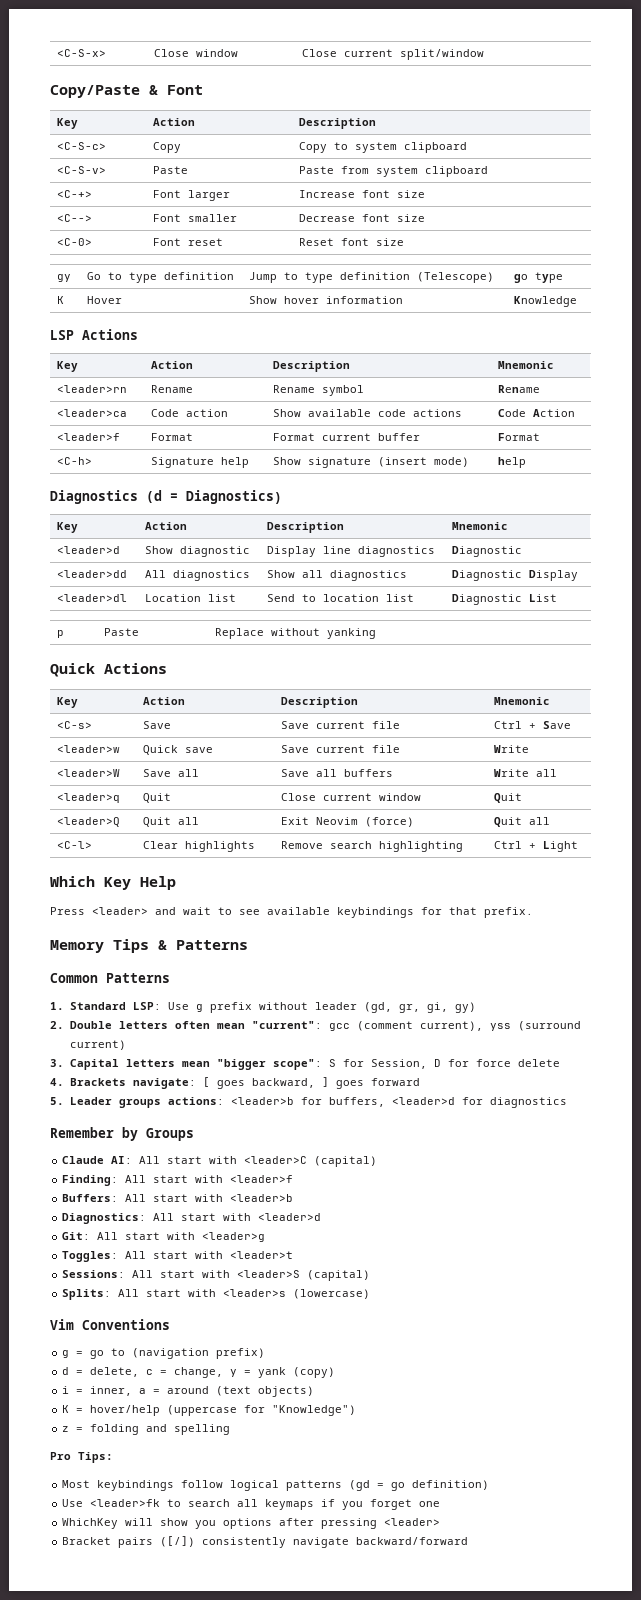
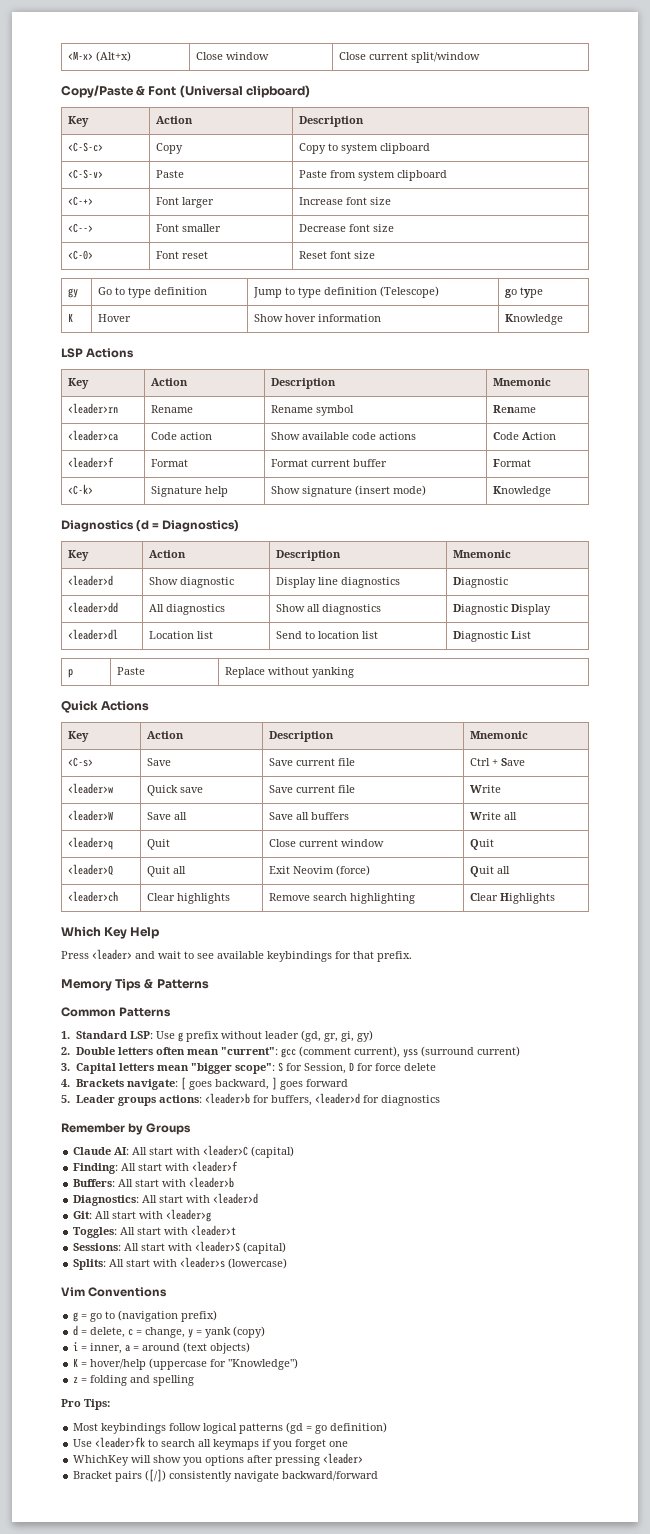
- <C-S-x> | Close window | Close current split/window
+ <M-x> (Alt+x) | Close window | Close current split/window
- Copy/Paste & Font
+ Copy/Paste & Font (Universal clipboard)
- <C-h> | Signature help | Show signature (insert mode) | help
+ <C-k> | Signature help | Show signature (insert mode) | Knowledge
- <C-l> | Clear highlights | Remove search highlighting | Ctrl + Light
+ <leader>ch | Clear highlights | Remove search highlighting | Clear Highlights

